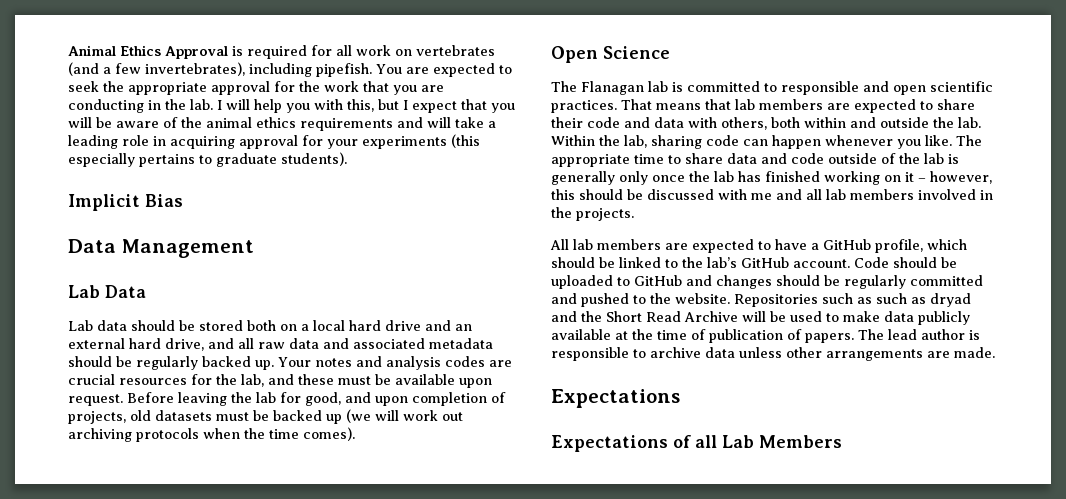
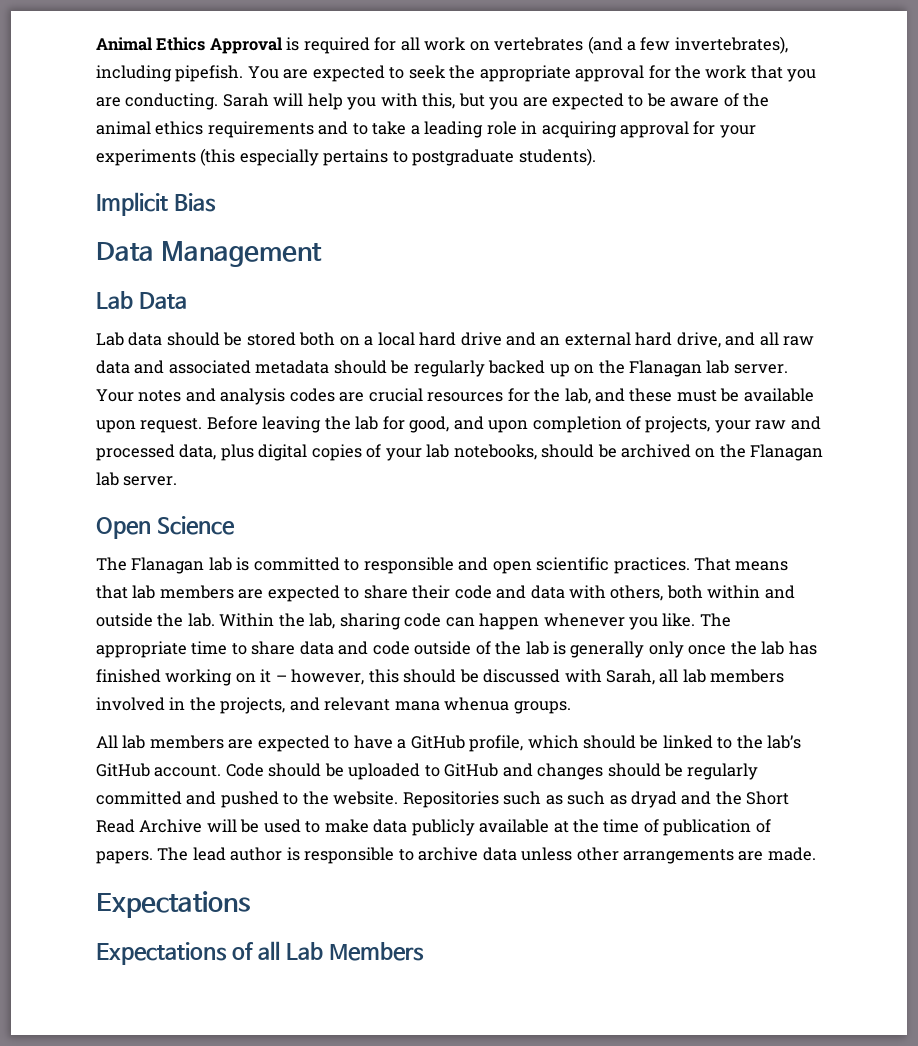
- You are expected to seek the appropriate approval for the work that you are conducting in the lab. I will help you with this, but I expect that you will be aware of the animal ethics requirements and will take a leading role in acquiring approval for your experiments (this especially pertains to graduate students).
+ You are expected to seek the appropriate approval for the work that you are conducting. Sarah will help you with this, but you are expected to be aware of the animal ethics requirements and to take a leading role in acquiring approval for your experiments (this especially pertains to postgraduate students).
- Lab data should be stored both on a local hard drive and an external hard drive, and all raw data and associated metadata should be regularly backed up.
+ Lab data should be stored both on a local hard drive and an external hard drive, and all raw data and associated metadata should be regularly backed up on the Flanagan lab server.
- Before leaving the lab for good, and upon completion of projects, old datasets must be backed up (we will work out archiving protocols when the time comes).
+ Before leaving the lab for good, and upon completion of projects, your raw and processed data, plus digital copies of your lab notebooks, should be archived on the Flanagan lab server.
- The appropriate time to share data and code outside of the lab is generally only once the lab has finished working on it – however, this should be discussed with me and all lab members involved in the projects.
+ The appropriate time to share data and code outside of the lab is generally only once the lab has finished working on it – however, this should be discussed with Sarah, all lab members involved in the projects, and relevant mana whenua groups.

